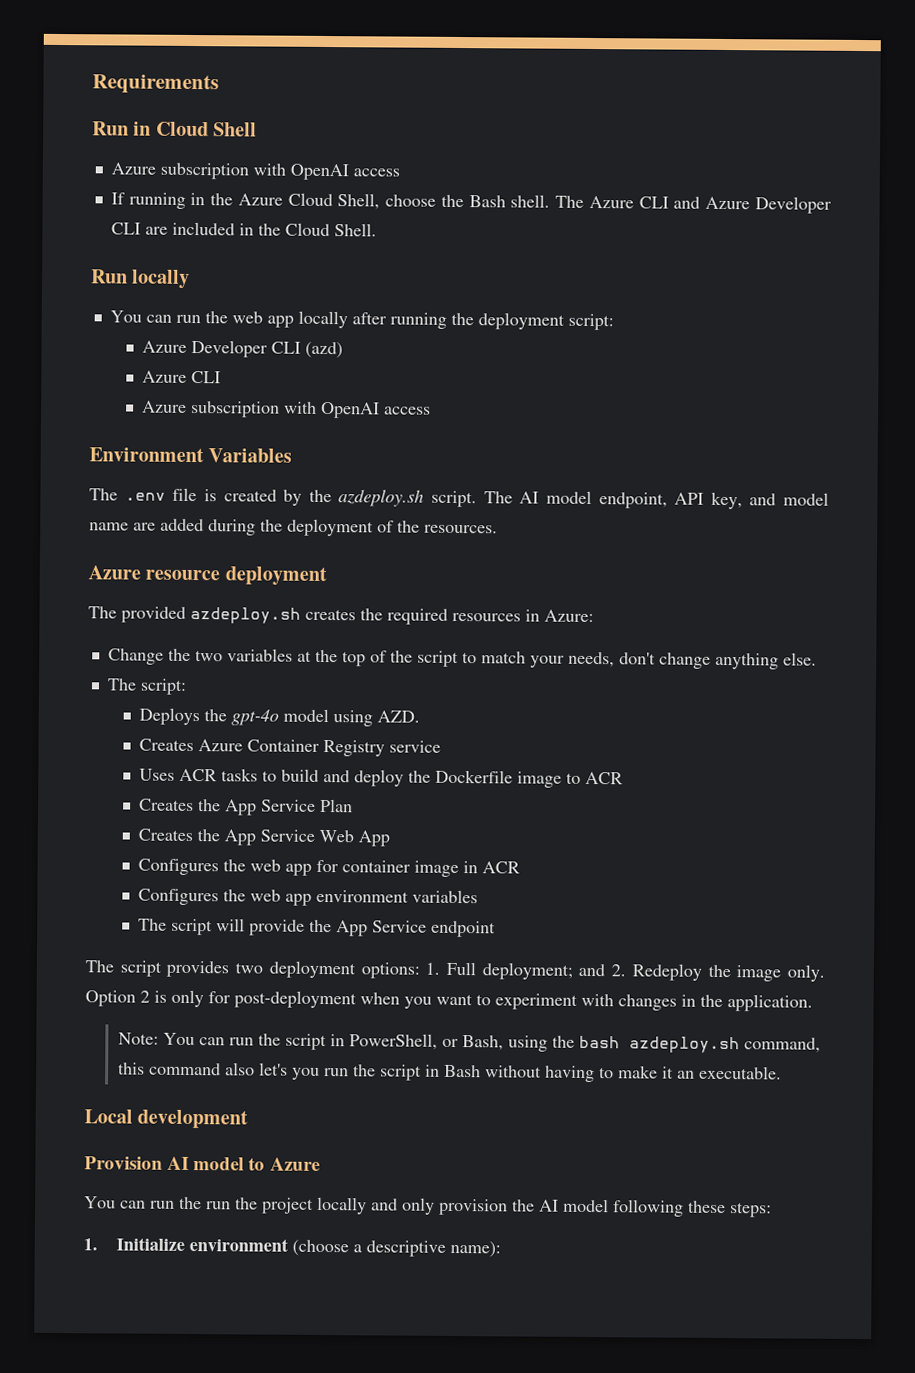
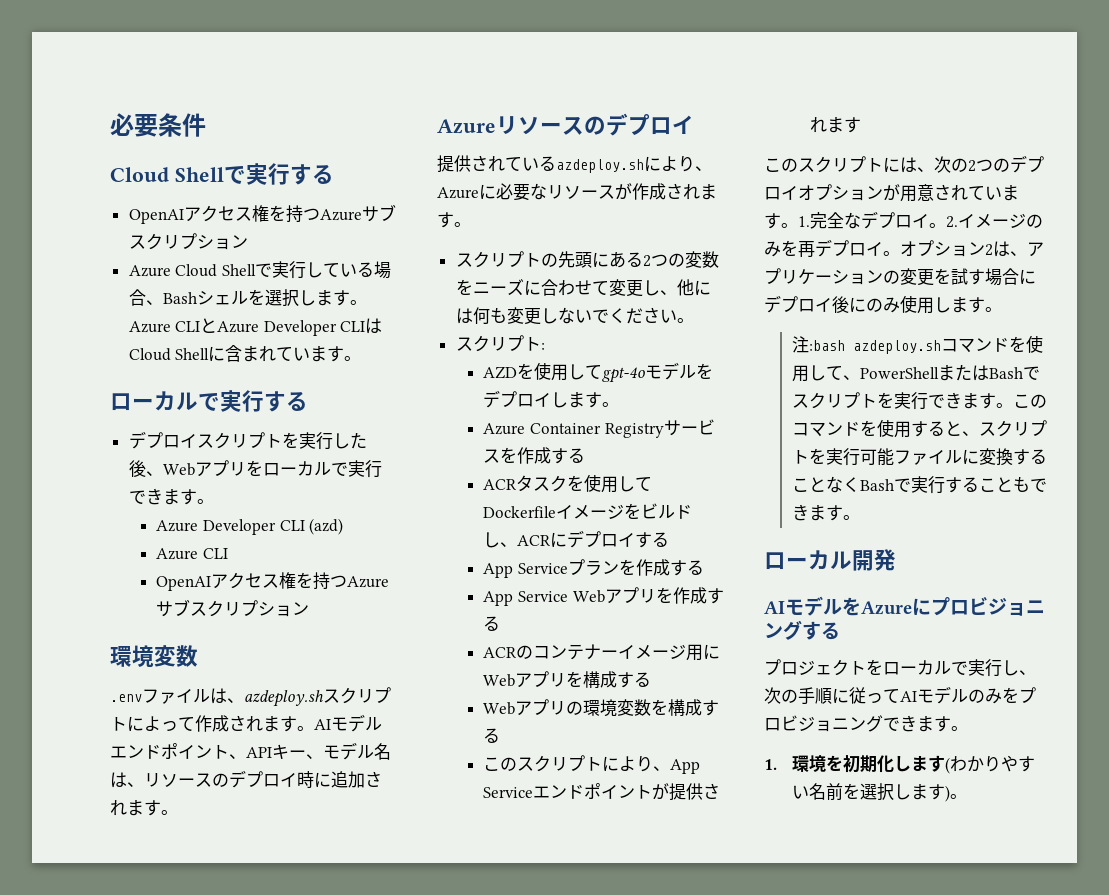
- Requirements
- Run in Cloud Shell
- Azure subscription with OpenAI access
- If running in the Azure Cloud Shell, choose the Bash shell. The Azure CLI and Azure Developer CLI are included in the Cloud Shell.
- Run locally
- You can run the web app locally after running the deployment script:
+ 必要条件
+ Cloud Shellで実行する
+ OpenAIアクセス権を持つAzureサブスクリプション
+ Azure Cloud Shellで実行している場合、Bashシェルを選択します。Azure CLIとAzure Developer CLIはCloud Shellに含まれています。
+ ローカルで実行する
+ デプロイスクリプトを実行した後、Webアプリをローカルで実行できます。
  Azure Developer CLI (azd)
  Azure CLI
- Azure subscription with OpenAI access
- Environment Variables
- The .env file is created by the azdeploy.sh script. The AI model endpoint, API key, and model name are added during the deployment of the resources.
- Azure resource deployment
- The provided azdeploy.sh creates the required resources in Azure:
- Change the two variables at the top of the script to match your needs, don't change anything else.
- The script:
- Deploys the gpt-4o model using AZD.
- Creates Azure Container Registry service
- Uses ACR tasks to build and deploy the Dockerfile image to ACR
- Creates the App Service Plan
- Creates the App Service Web App
- Configures the web app for container image in ACR
- Configures the web app environment variables
- The script will provide the App Service endpoint
- The script provides two deployment options: 1. Full deployment; and 2. Redeploy the image only. Option 2 is only for post-deployment when you want to experiment with changes in the application.
- Note: You can run the script in PowerShell, or Bash, using the bash azdeploy.sh command, this command also let's you run the script in Bash without having to make it an executable.
- Local development
- Provision AI model to Azure
- You can run the run the project locally and only provision the AI model following these steps:
- 1. Initialize environment (choose a descriptive name):
+ OpenAIアクセス権を持つAzureサブスクリプション
+ 環境変数
+ .envファイルは、azdeploy.shスクリプトによって作成されます。AIモデルエンドポイント、APIキー、モデル名は、リソースのデプロイ時に追加されます。
+ Azureリソースのデプロイ
+ 提供されているazdeploy.shにより、Azureに必要なリソースが作成されます。
+ スクリプトの先頭にある2つの変数をニーズに合わせて変更し、他には何も変更しないでください。
+ スクリプト:
+ AZDを使用してgpt-4oモデルをデプロイします。
+ Azure Container Registryサービスを作成する
+ ACRタスクを使用してDockerfileイメージをビルドし、ACRにデプロイする
+ App Serviceプランを作成する
+ App Service Webアプリを作成する
+ ACRのコンテナーイメージ用にWebアプリを構成する
+ Webアプリの環境変数を構成する
+ このスクリプトにより、App Serviceエンドポイントが提供されます
+ このスクリプトには、次の2つのデプロイオプションが用意されています。1.完全なデプロイ。2.イメージのみを再デプロイ。オプション2は、アプリケーションの変更を試す場合にデプロイ後にのみ使用します。
+ 注:bash azdeploy.shコマンドを使用して、PowerShellまたはBashでスクリプトを実行できます。このコマンドを使用すると、スクリプトを実行可能ファイルに変換することなくBashで実行することもできます。
+ ローカル開発
+ AIモデルをAzureにプロビジョニングする
+ プロジェクトをローカルで実行し、次の手順に従ってAIモデルのみをプロビジョニングできます。
+ 1.環境を初期化します(わかりやすい名前を選択します)。

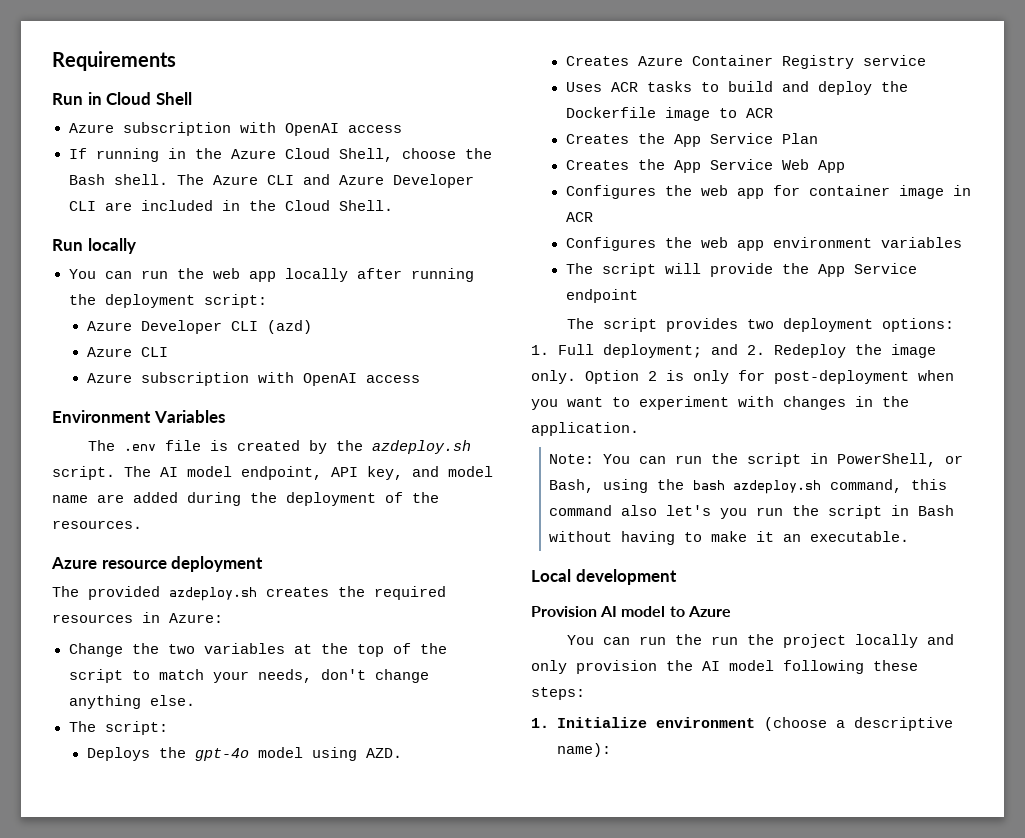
- 必要条件
- Cloud Shellで実行する
- OpenAIアクセス権を持つAzureサブスクリプション
- Azure Cloud Shellで実行している場合、Bashシェルを選択します。Azure CLIとAzure Developer CLIはCloud Shellに含まれています。
- ローカルで実行する
- デプロイスクリプトを実行した後、Webアプリをローカルで実行できます。
+ Requirements
+ Run in Cloud Shell
+ Azure subscription with OpenAI access
+ If running in the Azure Cloud Shell, choose the Bash shell. The Azure CLI and Azure Developer CLI are included in the Cloud Shell.
+ Run locally
+ You can run the web app locally after running the deployment script:
  Azure Developer CLI (azd)
  Azure CLI
- OpenAIアクセス権を持つAzureサブスクリプション
- 環境変数
- .envファイルは、azdeploy.shスクリプトによって作成されます。AIモデルエンドポイント、APIキー、モデル名は、リソースのデプロイ時に追加されます。
- Azureリソースのデプロイ
- 提供されているazdeploy.shにより、Azureに必要なリソースが作成されます。
- スクリプトの先頭にある2つの変数をニーズに合わせて変更し、他には何も変更しないでください。
- スクリプト:
- AZDを使用してgpt-4oモデルをデプロイします。
- Azure Container Registryサービスを作成する
- ACRタスクを使用してDockerfileイメージをビルドし、ACRにデプロイする
- App Serviceプランを作成する
- App Service Webアプリを作成する
- ACRのコンテナーイメージ用にWebアプリを構成する
- Webアプリの環境変数を構成する
- このスクリプトにより、App Serviceエンドポイントが提供されます
- このスクリプトには、次の2つのデプロイオプションが用意されています。1.完全なデプロイ。2.イメージのみを再デプロイ。オプション2は、アプリケーションの変更を試す場合にデプロイ後にのみ使用します。
- 注:bash azdeploy.shコマンドを使用して、PowerShellまたはBashでスクリプトを実行できます。このコマンドを使用すると、スクリプトを実行可能ファイルに変換することなくBashで実行することもできます。
- ローカル開発
- AIモデルをAzureにプロビジョニングする
- プロジェクトをローカルで実行し、次の手順に従ってAIモデルのみをプロビジョニングできます。
- 1.環境を初期化します(わかりやすい名前を選択します)。
+ Azure subscription with OpenAI access
+ Environment Variables
+ The .env file is created by the azdeploy.sh script. The AI model endpoint, API key, and model name are added during the deployment of the resources.
+ Azure resource deployment
+ The provided azdeploy.sh creates the required resources in Azure:
+ Change the two variables at the top of the script to match your needs, don't change anything else.
+ The script:
+ Deploys the gpt-4o model using AZD.
+ Creates Azure Container Registry service
+ Uses ACR tasks to build and deploy the Dockerfile image to ACR
+ Creates the App Service Plan
+ Creates the App Service Web App
+ Configures the web app for container image in ACR
+ Configures the web app environment variables
+ The script will provide the App Service endpoint
+ The script provides two deployment options: 1. Full deployment; and 2. Redeploy the image only. Option 2 is only for post-deployment when you want to experiment with changes in the application.
+ Note: You can run the script in PowerShell, or Bash, using the bash azdeploy.sh command, this command also let's you run the script in Bash without having to make it an executable.
+ Local development
+ Provision AI model to Azure
+ You can run the run the project locally and only provision the AI model following these steps:
+ 1. Initialize environment (choose a descriptive name):

